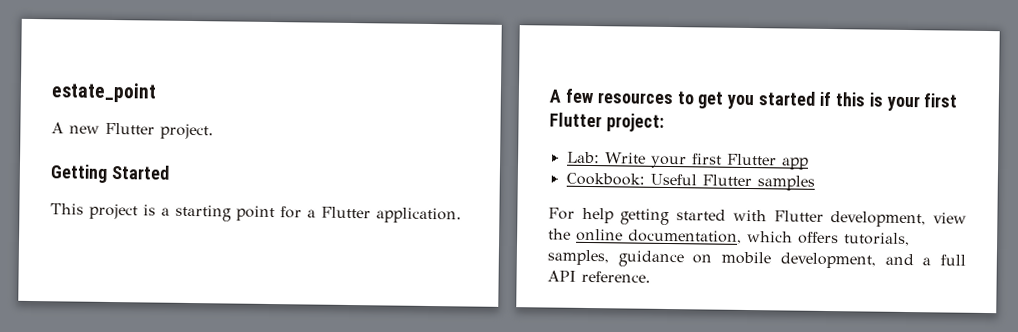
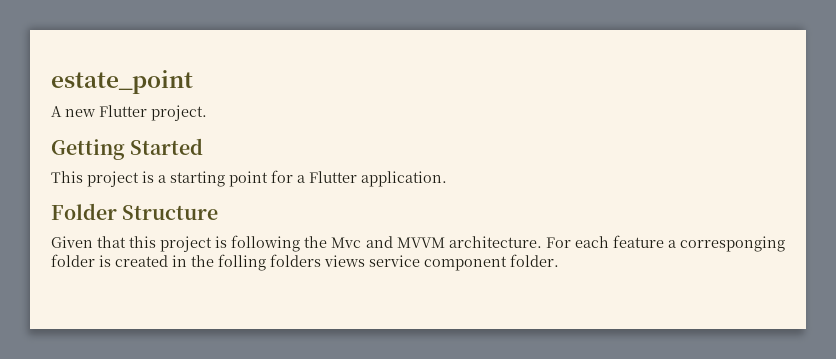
- A few resources to get you started if this is your first Flutter project:
- Lab: Write your first Flutter app
- Cookbook: Useful Flutter samples
- For help getting started with Flutter development, view the online documentation, which offers tutorials, samples, guidance on mobile development, and a full API reference.
+ Folder Structure
+ Given that this project is following the Mvc and MVVM architecture. For each feature a corresponging folder is created in the folling folders views service component folder.

